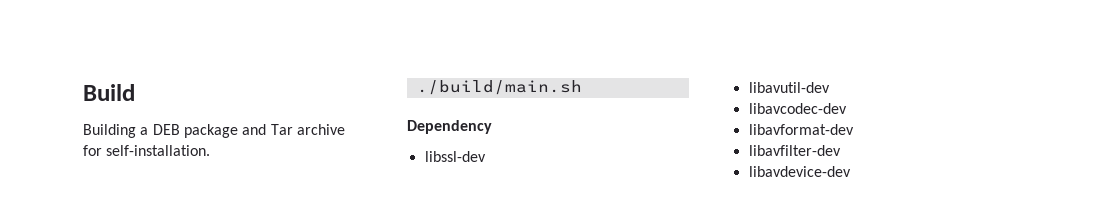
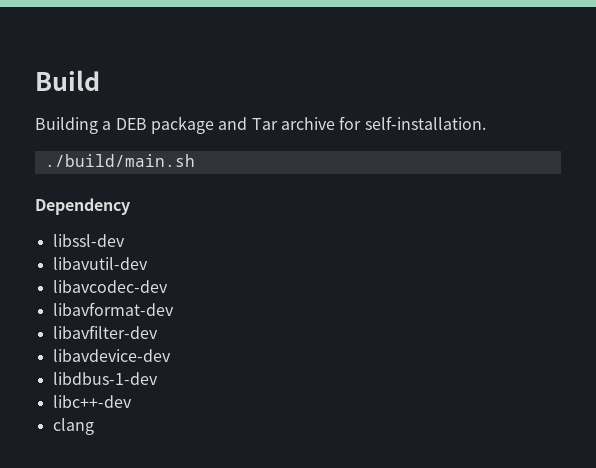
+ libdbus-1-dev
+ libc++-dev
+ clang

